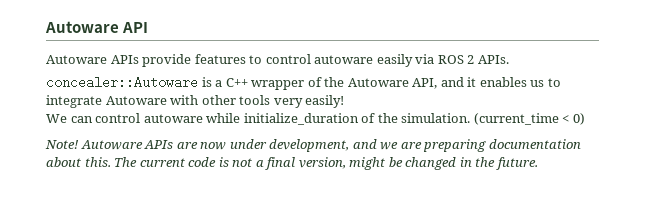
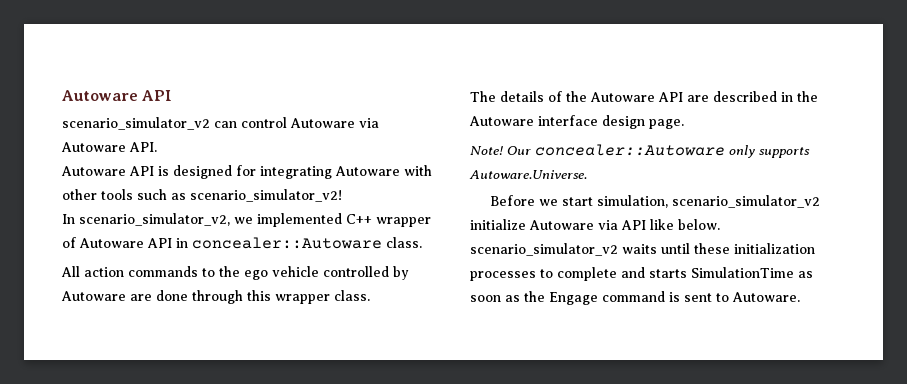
- Autoware APIs provide features to control autoware easily via ROS 2 APIs.
- concealer::Autoware is a C++ wrapper of the Autoware API, and it enables us to integrate Autoware with other tools very easily!
- We can control autoware while initialize_duration of the simulation. (current_time < 0)
- Note! Autoware APIs are now under development, and we are preparing documentation about this. The current code is not a final version, might be changed in the future.
+ scenario_simulator_v2 can control Autoware via Autoware API.
+ Autoware API is designed for integrating Autoware with other tools such as scenario_simulator_v2!
+ In scenario_simulator_v2, we implemented C++ wrapper of Autoware API in concealer::Autoware class.
+ All action commands to the ego vehicle controlled by Autoware are done through this wrapper class.
+ The details of the Autoware API are described in the Autoware interface design page.
+ Note! Our concealer::Autoware only supports Autoware.Universe.
+ Before we start simulation, scenario_simulator_v2 initialize Autoware via API like below. scenario_simulator_v2 waits until these initialization processes to complete and starts SimulationTime as soon as the Engage command is sent to Autoware.

